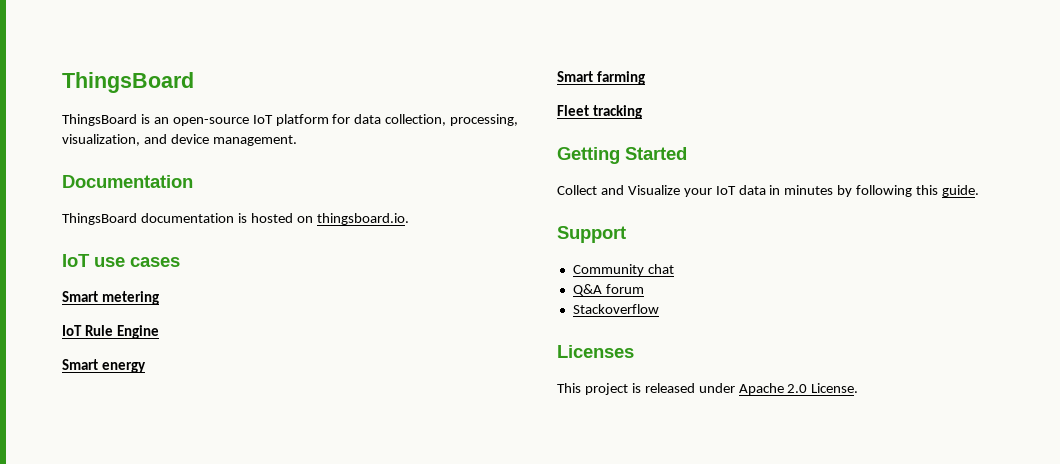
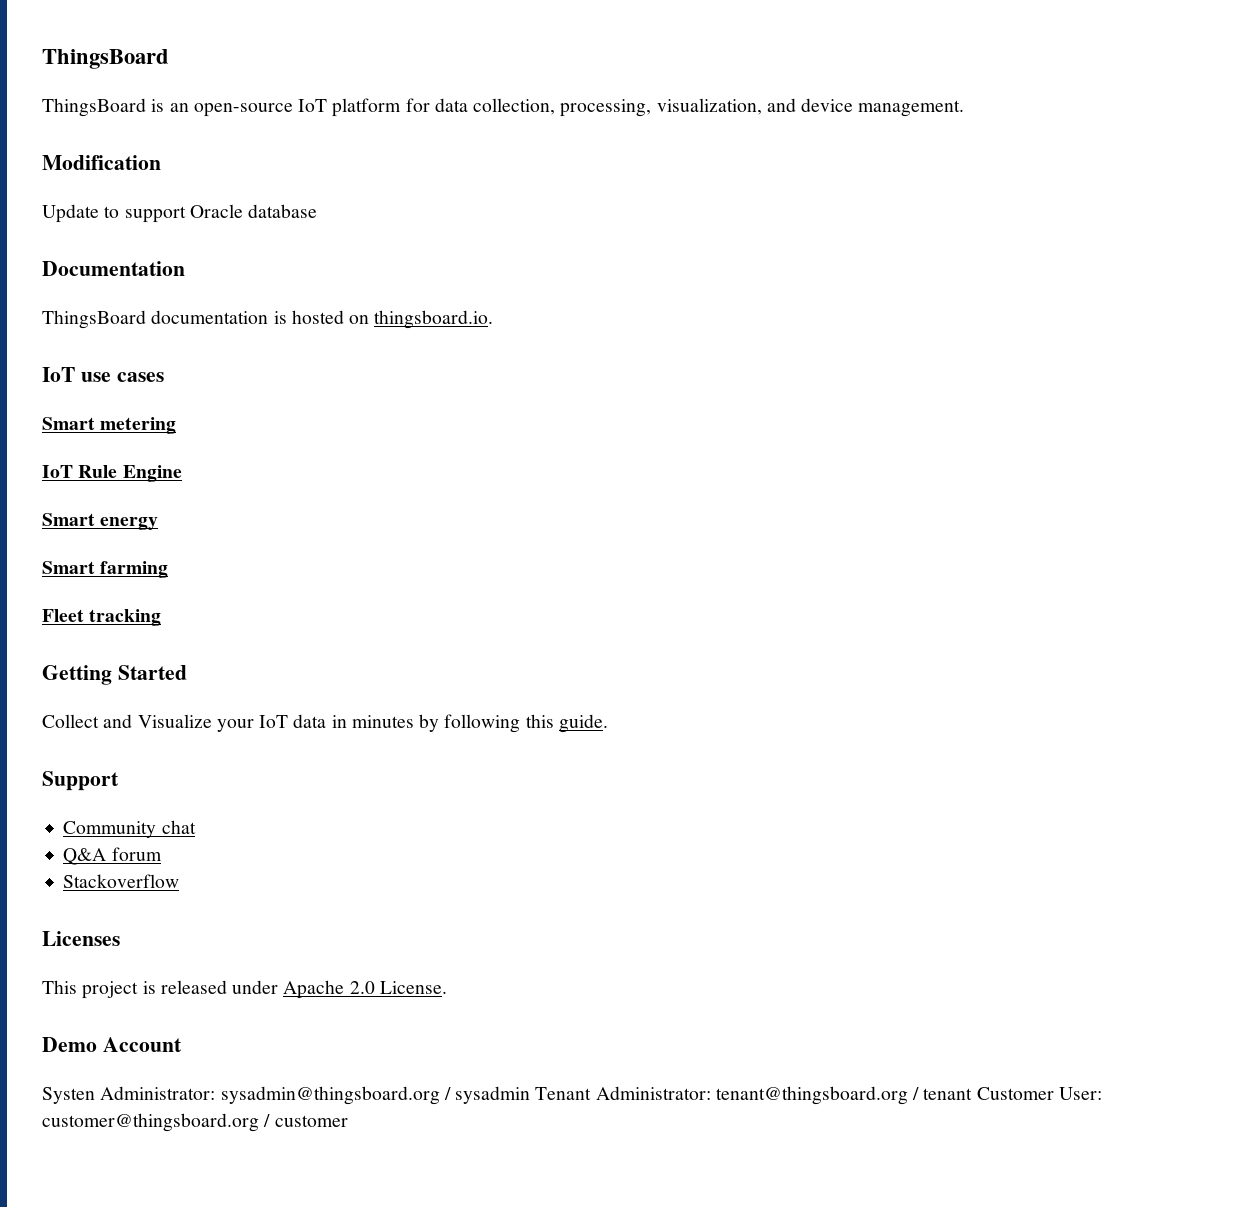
+ Modification
+ Update to support Oracle database
+ Demo Account
+ Systen Administrator: sysadmin@thingsboard.org / sysadmin Tenant Administrator: tenant@thingsboard.org / tenant Customer User: customer@thingsboard.org / customer

